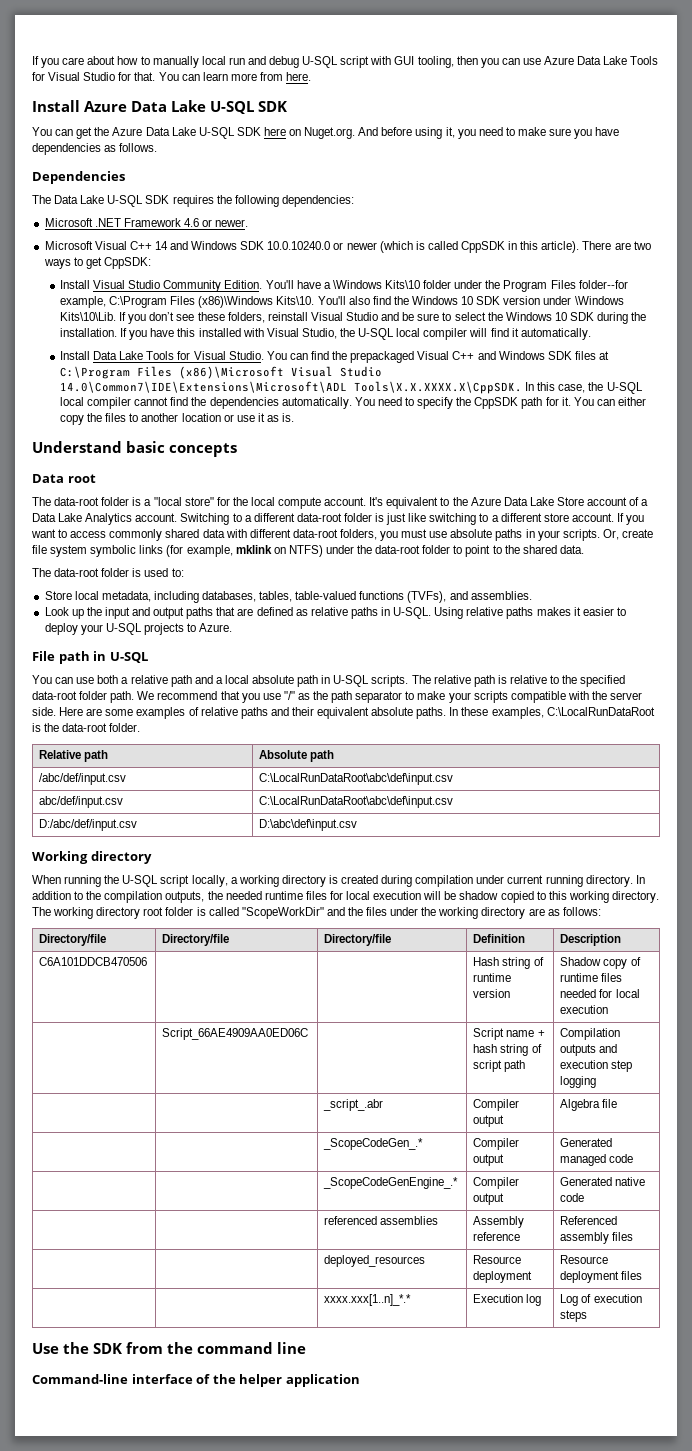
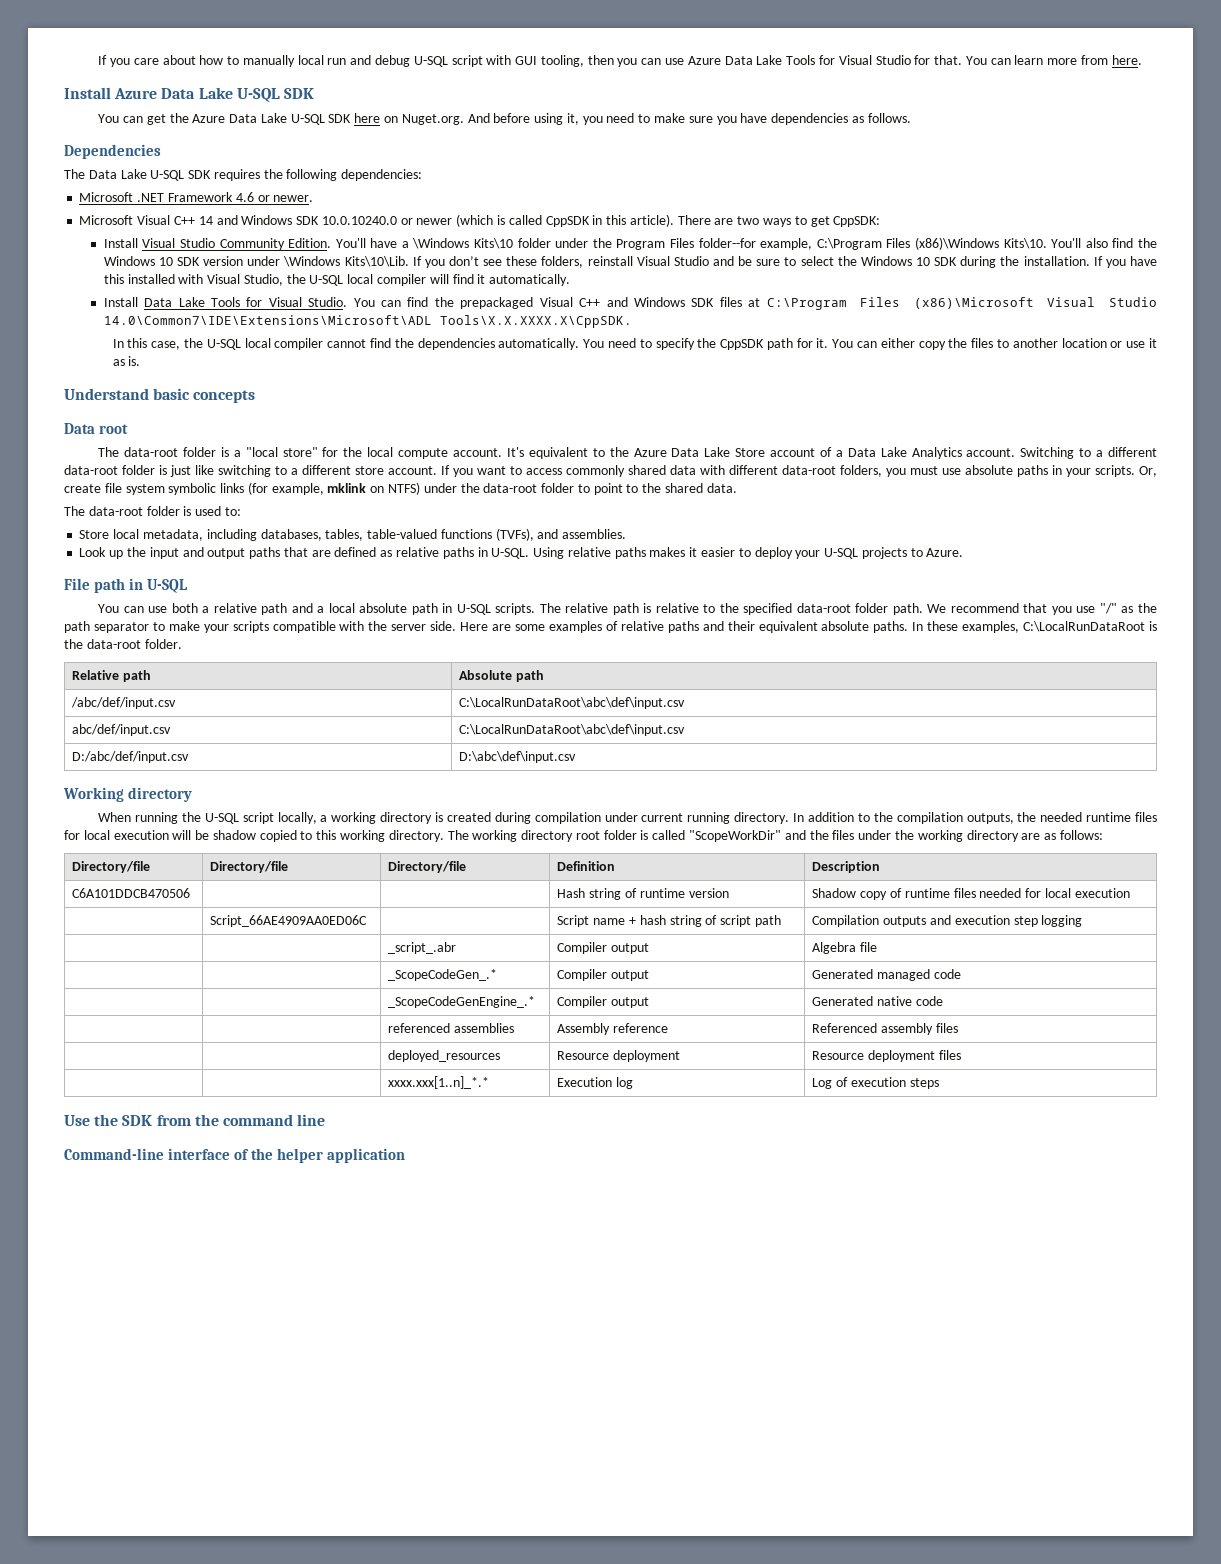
- You can find the prepackaged Visual C++ and Windows SDK files at C:\Program Files (x86)\Microsoft Visual Studio 14.0\Common7\IDE\Extensions\Microsoft\ADL Tools\X.X.XXXX.X\CppSDK. In this case, the U-SQL local compiler cannot find the dependencies automatically.
+ You can find the prepackaged Visual C++ and Windows SDK files at C:\Program Files (x86)\Microsoft Visual Studio 14.0\Common7\IDE\Extensions\Microsoft\ADL Tools\X.X.XXXX.X\CppSDK.
+ In this case, the U-SQL local compiler cannot find the dependencies automatically.

